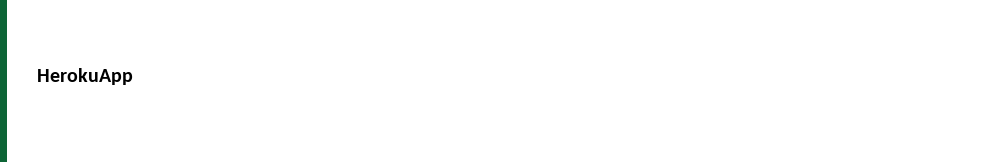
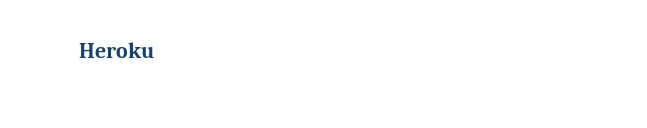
- HerokuApp
+ Heroku

